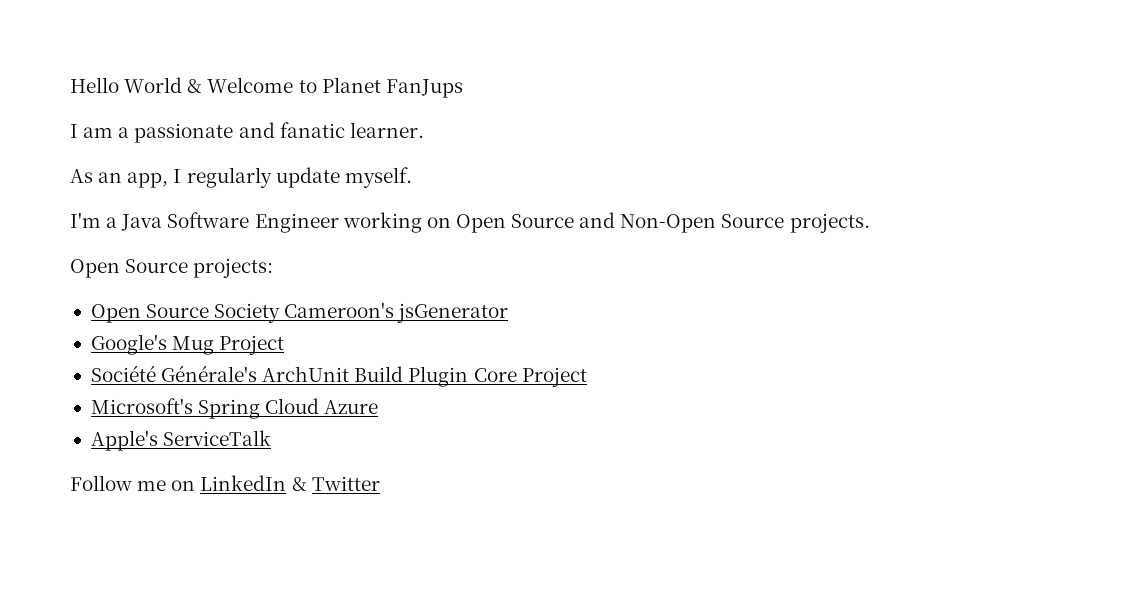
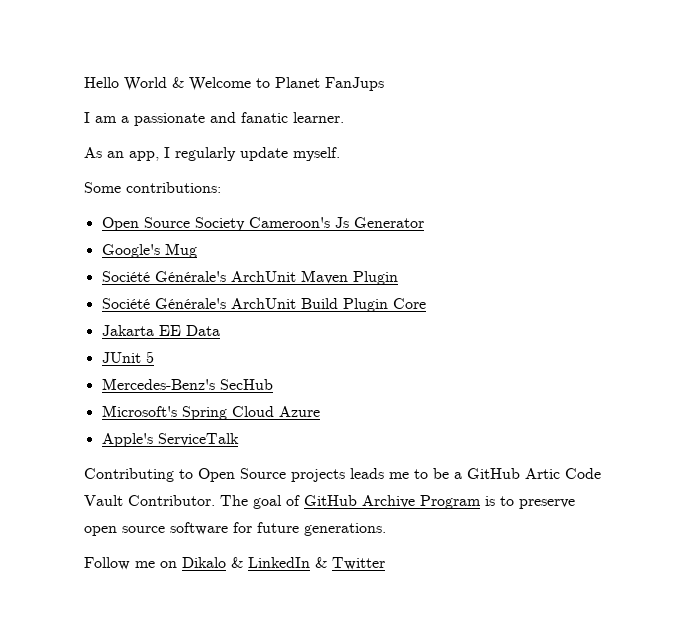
- I'm a Java Software Engineer working on Open Source and Non-Open Source projects.
- Open Source projects:
+ Some contributions:
- Open Source Society Cameroon's jsGenerator
+ Open Source Society Cameroon's Js Generator
- Google's Mug Project
+ Google's Mug
+ Société Générale's ArchUnit Maven Plugin
- Société Générale's ArchUnit Build Plugin Core Project
+ Société Générale's ArchUnit Build Plugin Core
+ Jakarta EE Data
+ JUnit 5
+ Mercedes-Benz's SecHub
+ Contributing to Open Source projects leads me to be a GitHub Artic Code Vault Contributor. The goal of GitHub Archive Program is to preserve open source software for future generations.
- Follow me on LinkedIn & Twitter
+ Follow me on Dikalo & LinkedIn & Twitter

